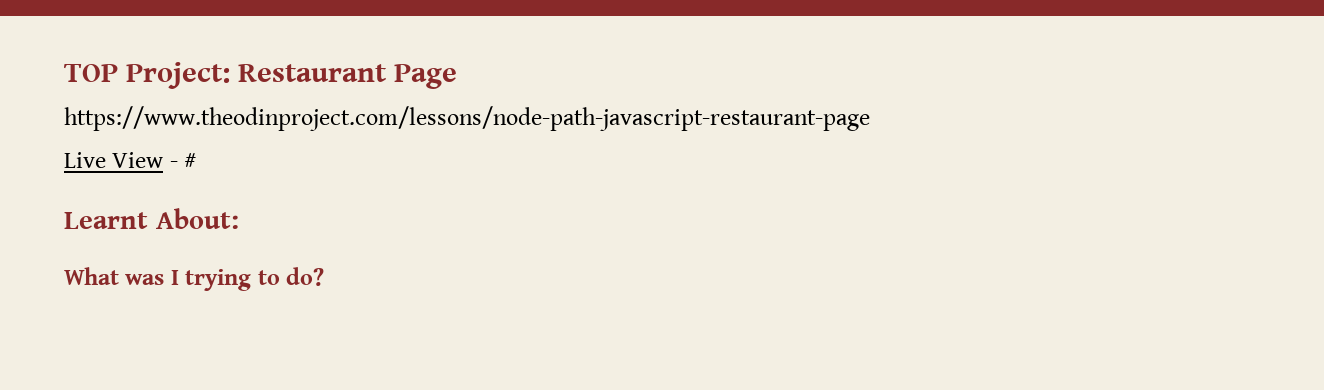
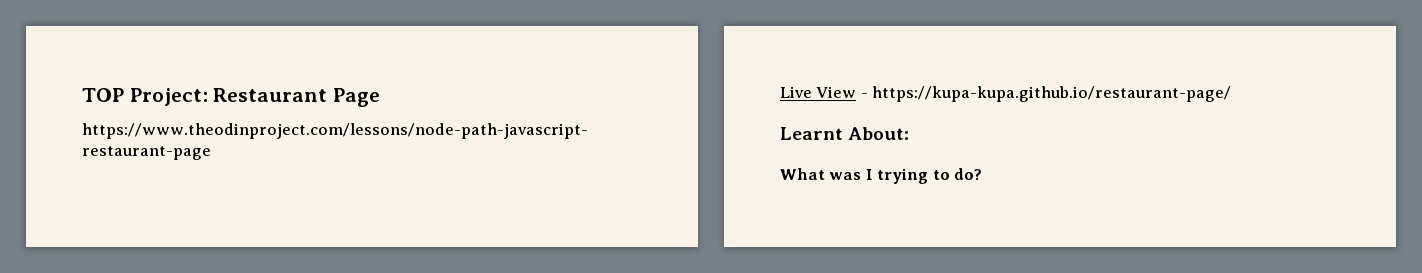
- Live View - #
+ Live View - https://kupa-kupa.github.io/restaurant-page/

